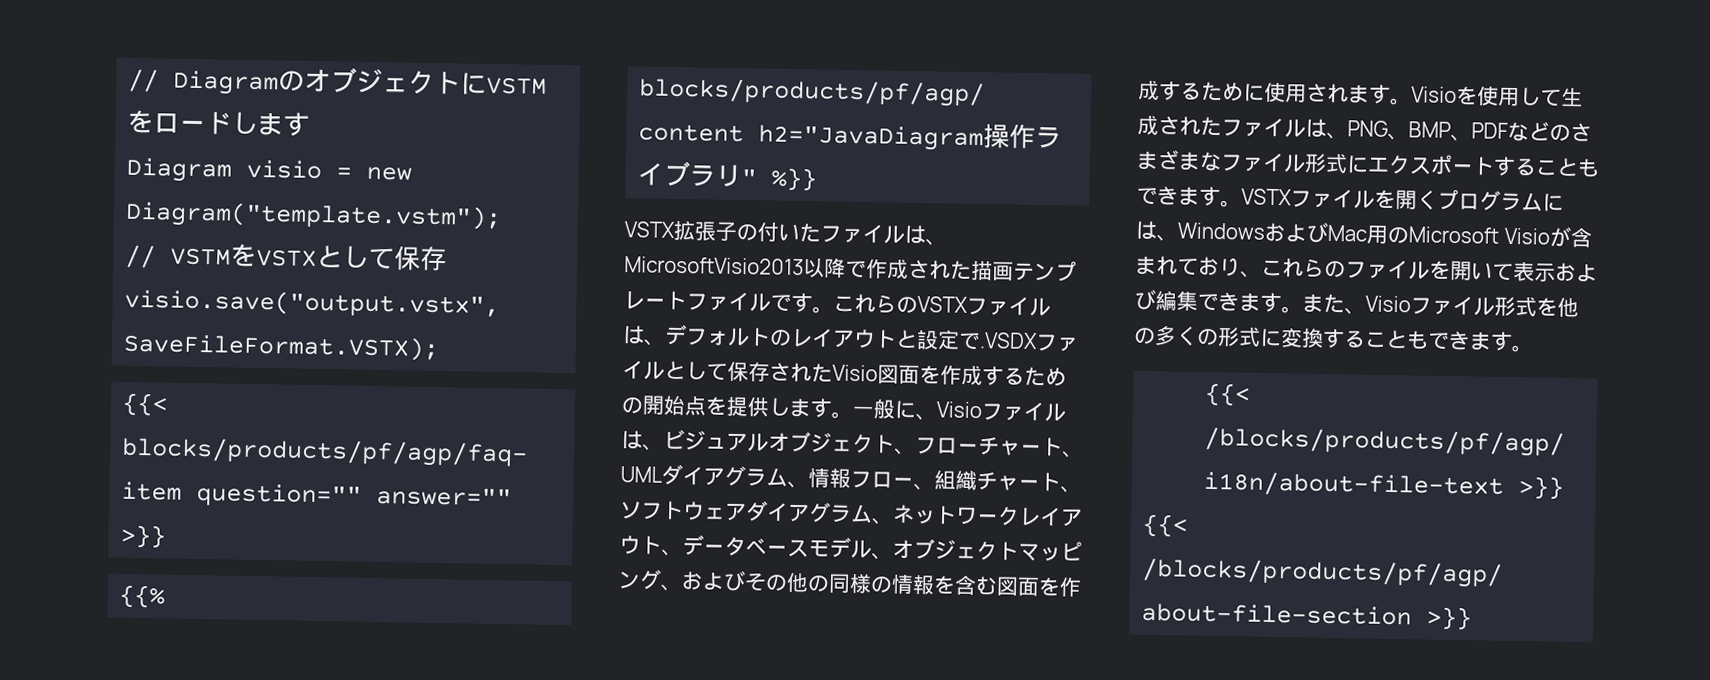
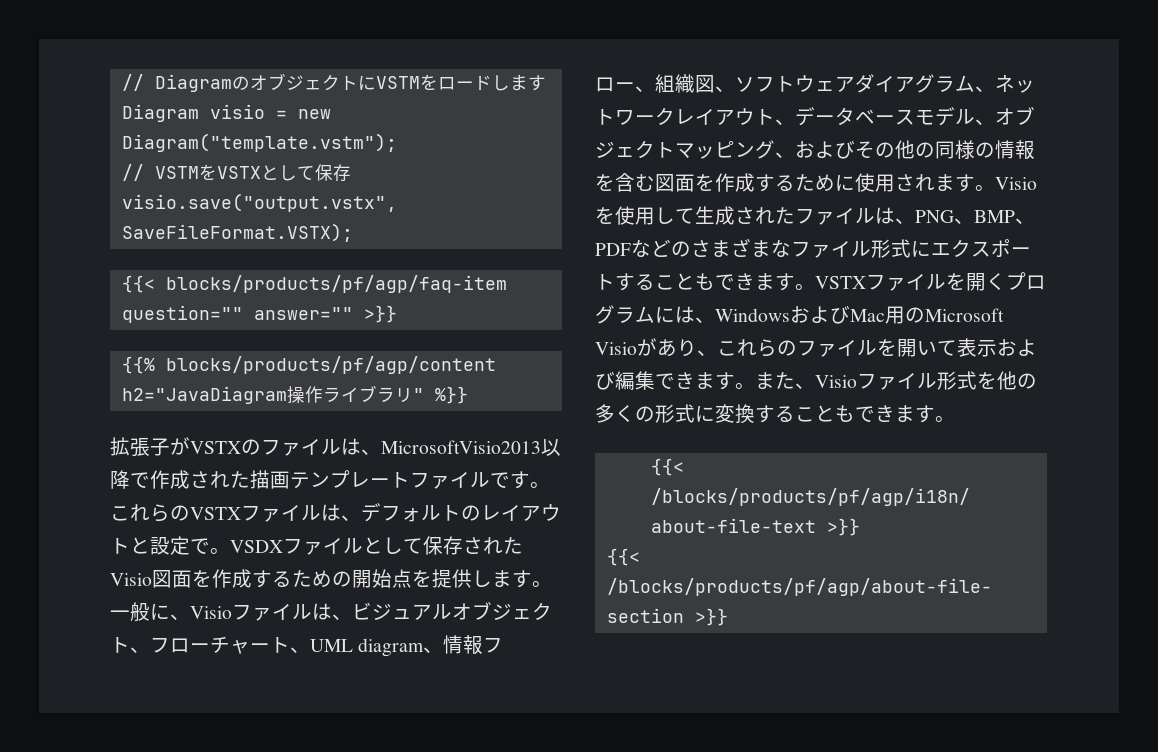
- VSTX拡張子の付いたファイルは、MicrosoftVisio2013以降で作成された描画テンプレートファイルです。
+ 拡張子がVSTXのファイルは、MicrosoftVisio2013以降で作成された描画テンプレートファイルです。
- これらのVSTXファイルは、デフォルトのレイアウトと設定で.VSDXファイルとして保存されたVisio図面を作成するための開始点を提供します。
+ これらのVSTXファイルは、デフォルトのレイアウトと設定で。VSDXファイルとして保存されたVisio図面を作成するための開始点を提供します。
- 一般に、Visioファイルは、ビジュアルオブジェクト、フローチャート、UMLダイアグラム、情報フロー、組織チャート、ソフトウェアダイアグラム、ネットワークレイアウト、データベースモデル、オブジェクトマッピング、およびその他の同様の情報を含む図面を作成するために使用されます。
+ 一般に、Visioファイルは、ビジュアルオブジェクト、フローチャート、UML diagram、情報フロー、組織図、ソフトウェアダイアグラム、ネットワークレイアウト、データベースモデル、オブジェクトマッピング、およびその他の同様の情報を含む図面を作成するために使用されます。
- VSTXファイルを開くプログラムには、WindowsおよびMac用のMicrosoft Visioが含まれており、これらのファイルを開いて表示および編集できます。
+ VSTXファイルを開くプログラムには、WindowsおよびMac用のMicrosoft Visioがあり、これらのファイルを開いて表示および編集できます。

